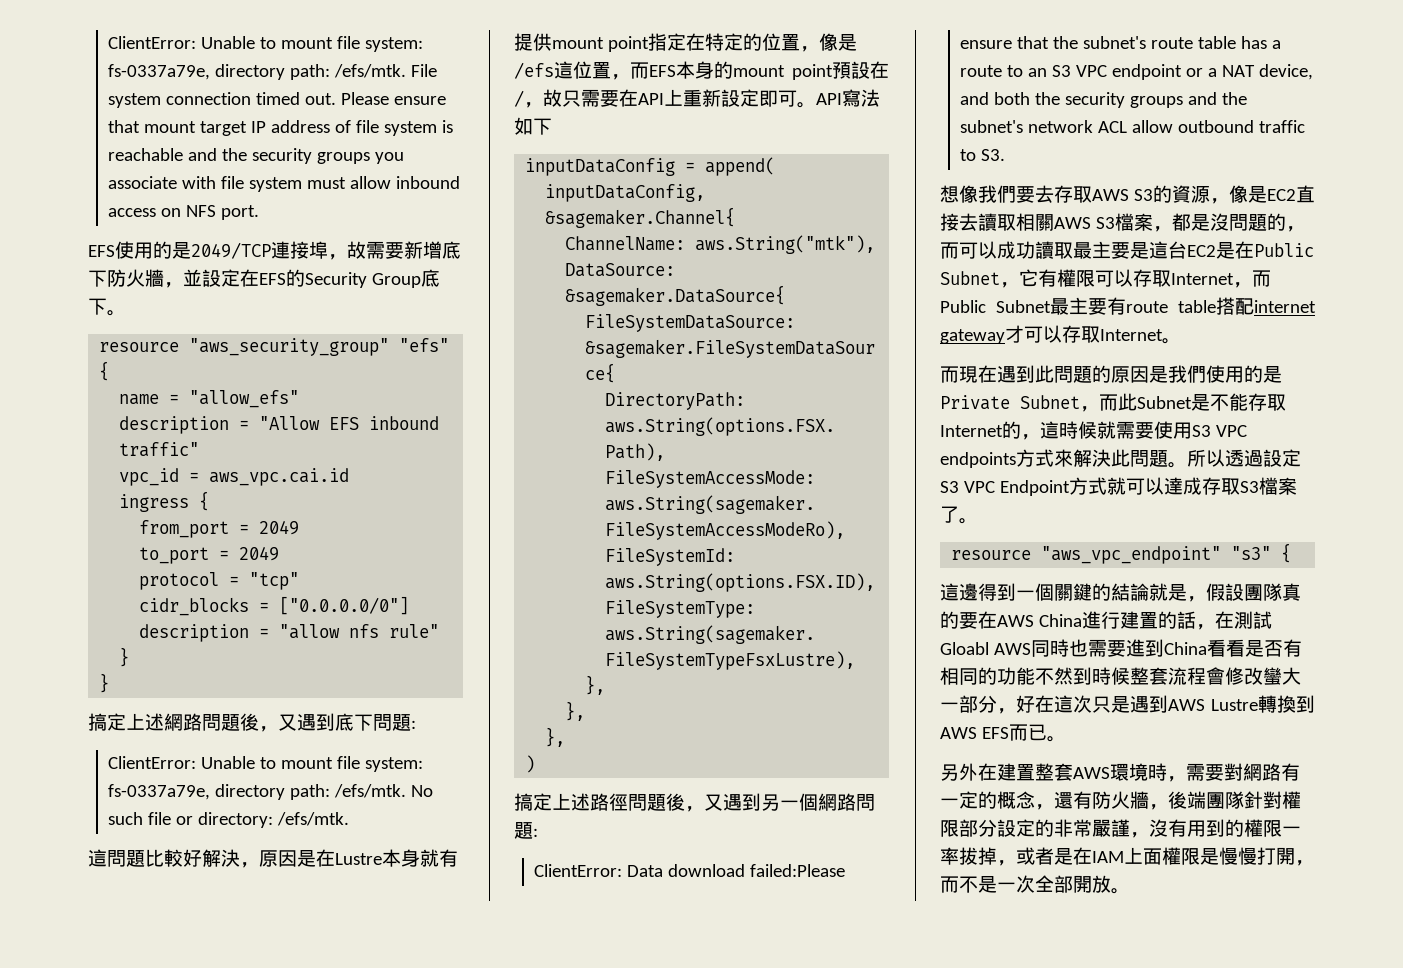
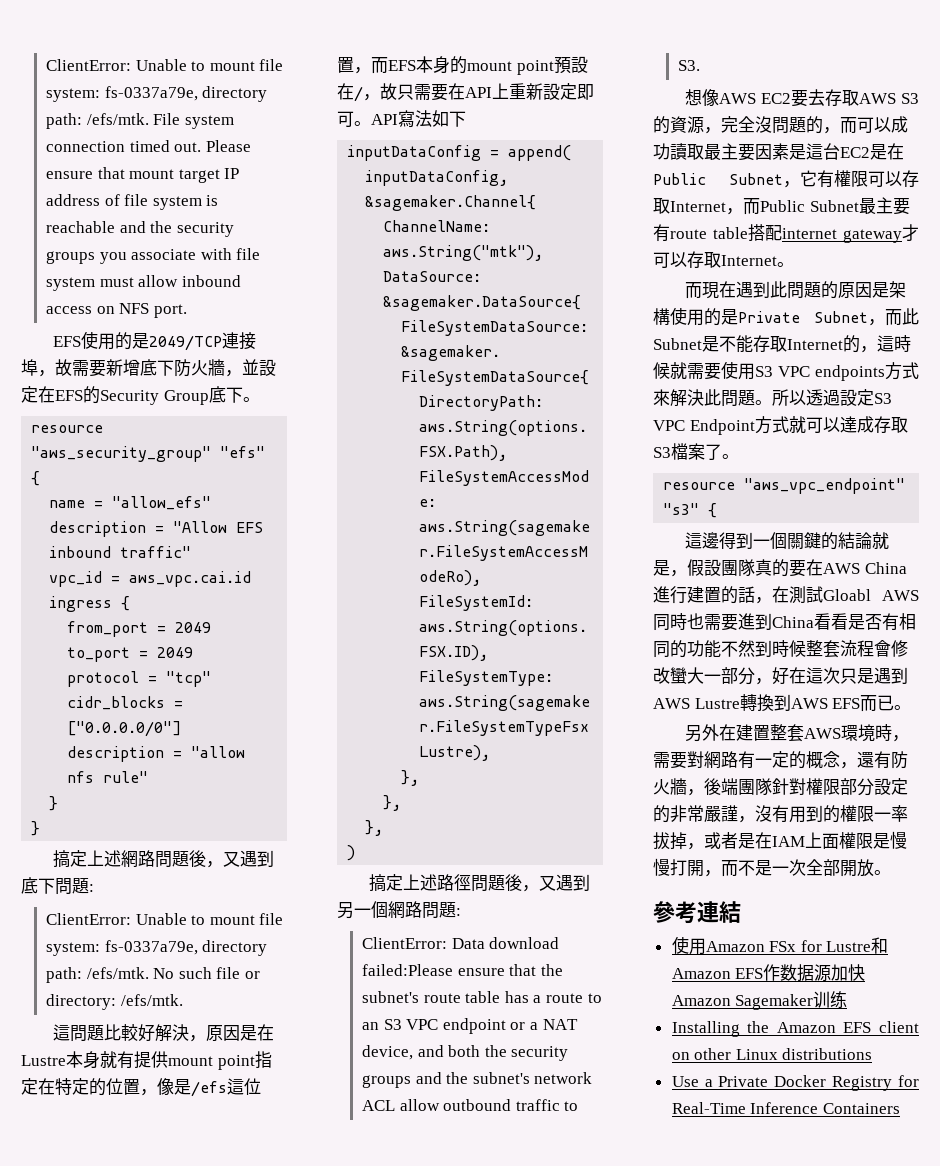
- 想像我們要去存取AWS S3的資源，像是EC2直接去讀取相關AWS S3檔案，都是沒問題的，而可以成功讀取最主要是這台EC2是在Public Subnet，它有權限可以存取Internet，而Public Subnet最主要有route table搭配internet gateway才可以存取Internet。
+ 想像AWS EC2要去存取AWS S3的資源，完全沒問題的，而可以成功讀取最主要因素是這台EC2是在Public Subnet，它有權限可以存取Internet，而Public Subnet最主要有route table搭配internet gateway才可以存取Internet。
- 而現在遇到此問題的原因是我們使用的是Private Subnet，而此Subnet是不能存取Internet的，這時候就需要使用S3 VPC endpoints方式來解決此問題。
+ 而現在遇到此問題的原因是架構使用的是Private Subnet，而此Subnet是不能存取Internet的，這時候就需要使用S3 VPC endpoints方式來解決此問題。
+ 參考連結
+ 使用Amazon FSx for Lustre和Amazon EFS作数据源加快Amazon Sagemaker训练
+ Installing the Amazon EFS client on other Linux distributions
+ Use a Private Docker Registry for Real-Time Inference Containers

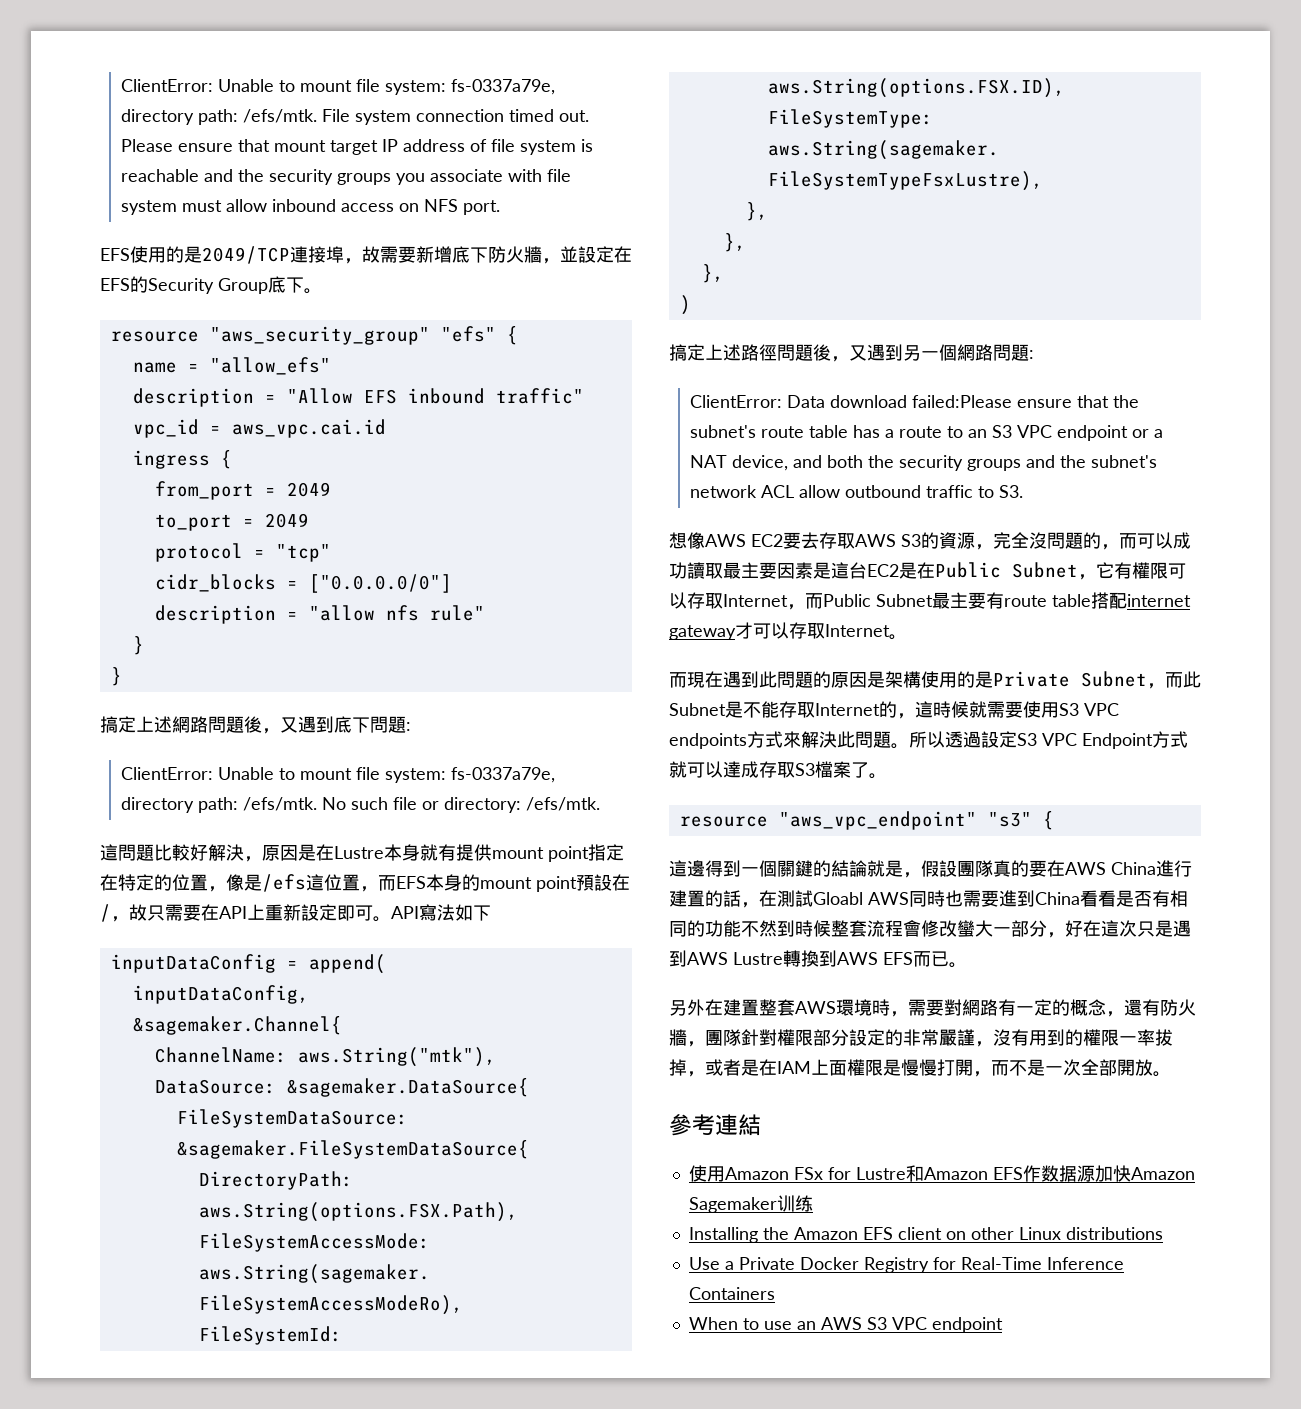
- 另外在建置整套AWS環境時，需要對網路有一定的概念，還有防火牆，後端團隊針對權限部分設定的非常嚴謹，沒有用到的權限一率拔掉，或者是在IAM上面權限是慢慢打開，而不是一次全部開放。
+ 另外在建置整套AWS環境時，需要對網路有一定的概念，還有防火牆，團隊針對權限部分設定的非常嚴謹，沒有用到的權限一率拔掉，或者是在IAM上面權限是慢慢打開，而不是一次全部開放。
+ When to use an AWS S3 VPC endpoint

